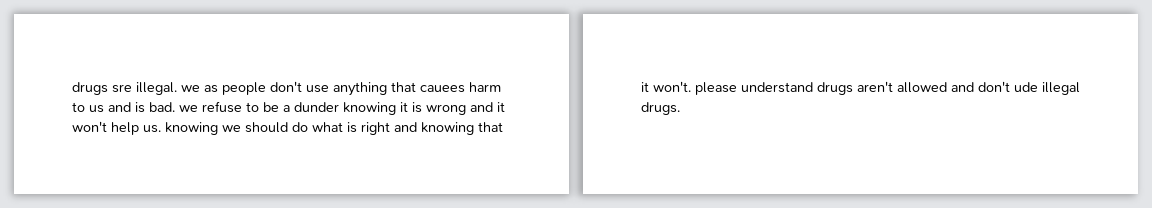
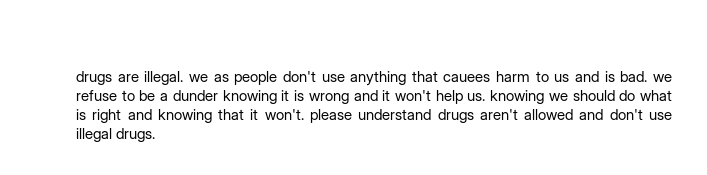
- drugs sre illegal. we as people don't use anything that cauees harm to us and is bad. we refuse to be a dunder knowing it is wrong and it won't help us. knowing we should do what is right and knowing that it won't. please understand drugs aren't allowed and don't ude illegal drugs.
+ drugs are illegal. we as people don't use anything that cauees harm to us and is bad. we refuse to be a dunder knowing it is wrong and it won't help us. knowing we should do what is right and knowing that it won't. please understand drugs aren't allowed and don't use illegal drugs.

